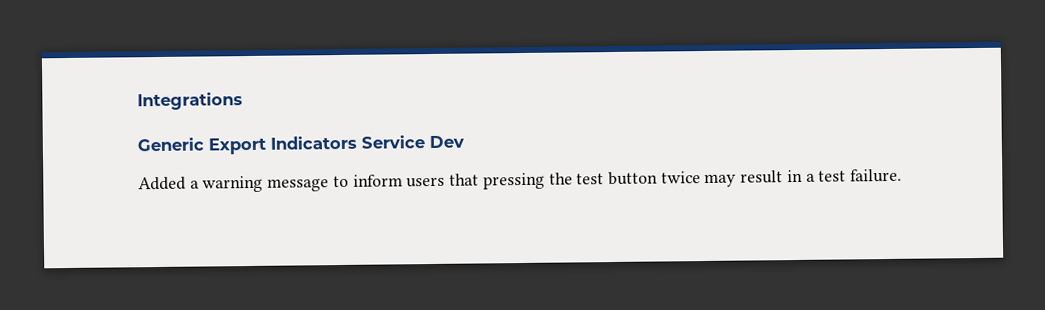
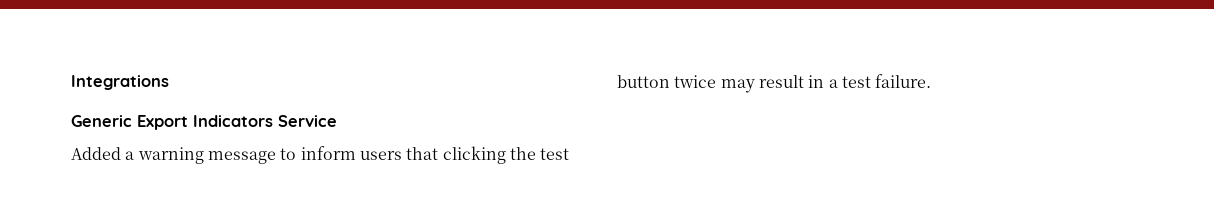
- Generic Export Indicators Service Dev
+ Generic Export Indicators Service
- Added a warning message to inform users that pressing the test button twice may result in a test failure.
+ Added a warning message to inform users that clicking the test button twice may result in a test failure.

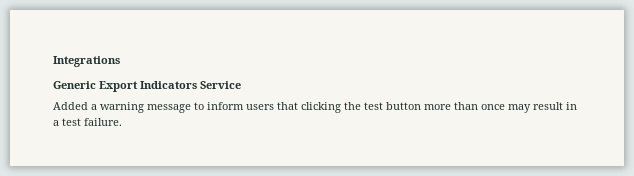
- Added a warning message to inform users that clicking the test button twice may result in a test failure.
+ Added a warning message to inform users that clicking the test button more than once may result in a test failure.

